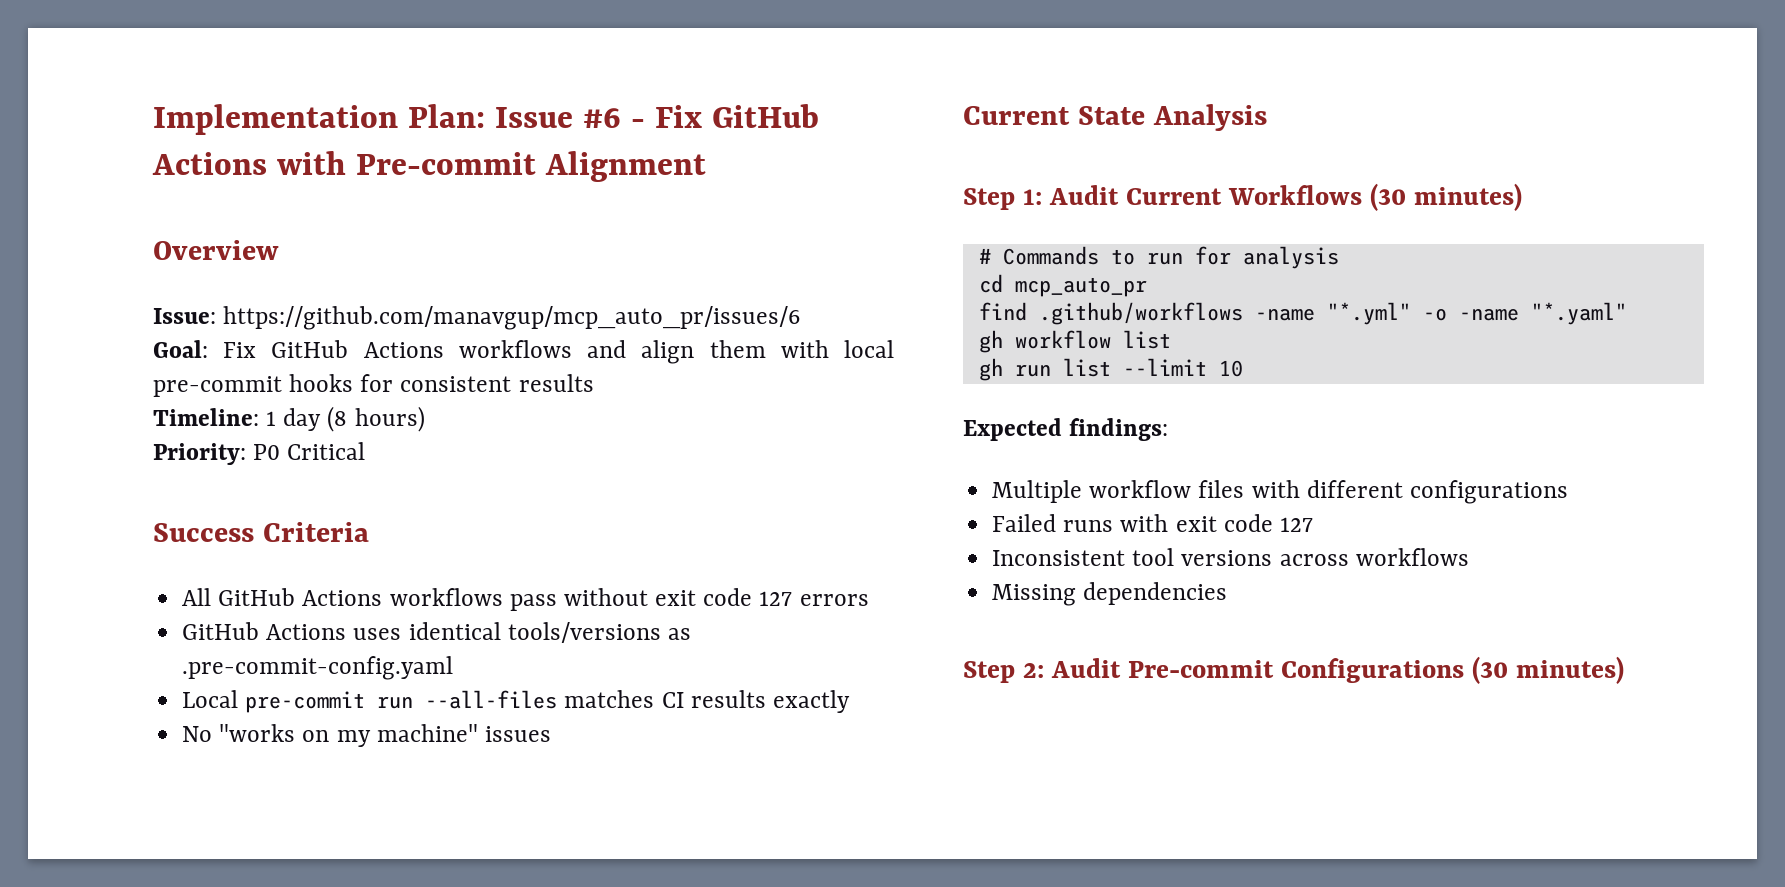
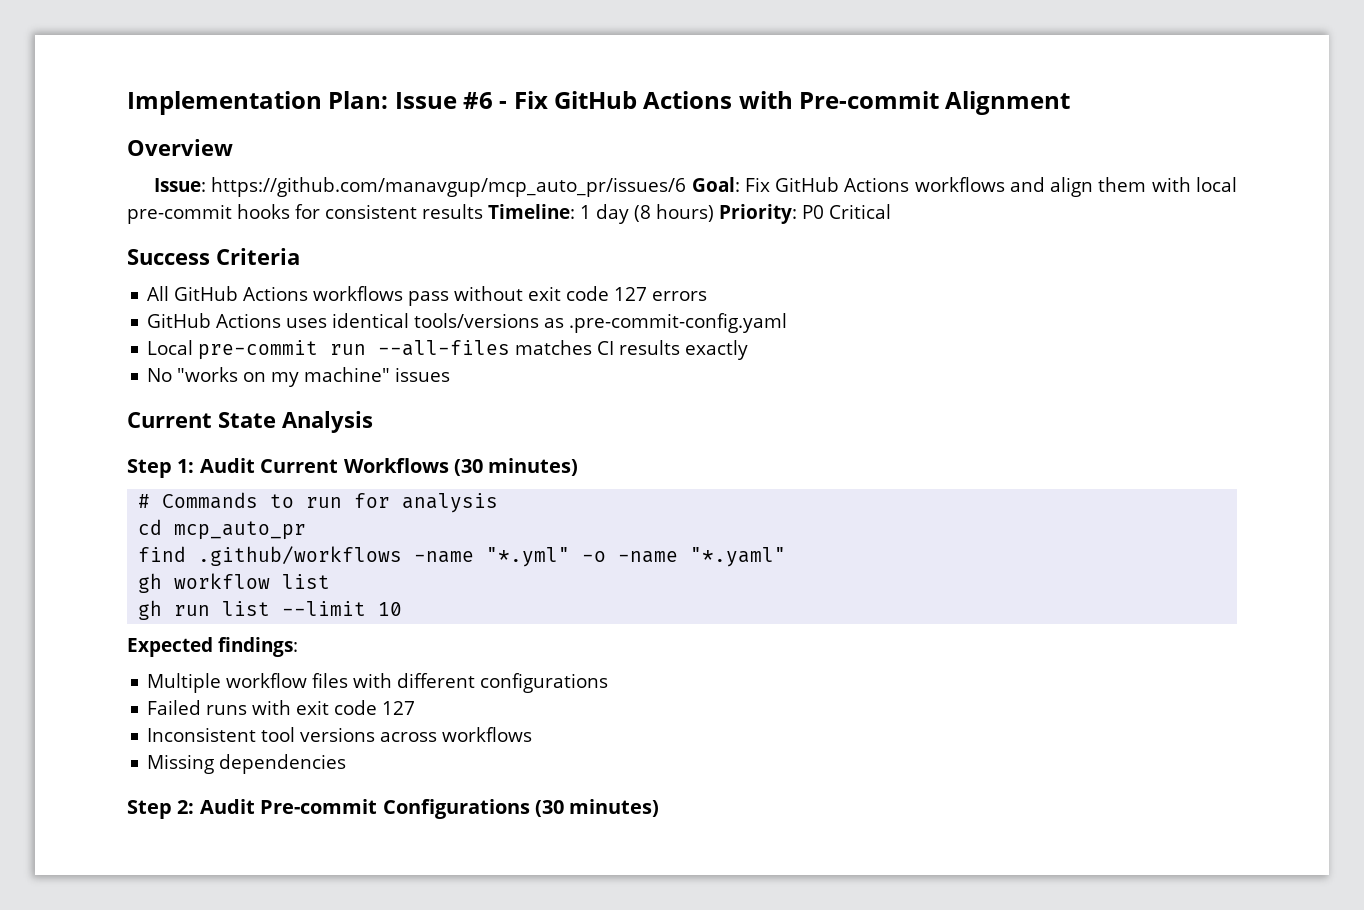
- Issue: https://github.com/manavgup/mcp_auto_pr/issues/6
- Goal: Fix GitHub Actions workflows and align them with local pre-commit hooks for consistent results
- Timeline: 1 day (8 hours)
- Priority: P0 Critical
+ Issue: https://github.com/manavgup/mcp_auto_pr/issues/6 Goal: Fix GitHub Actions workflows and align them with local pre-commit hooks for consistent results Timeline: 1 day (8 hours) Priority: P0 Critical

